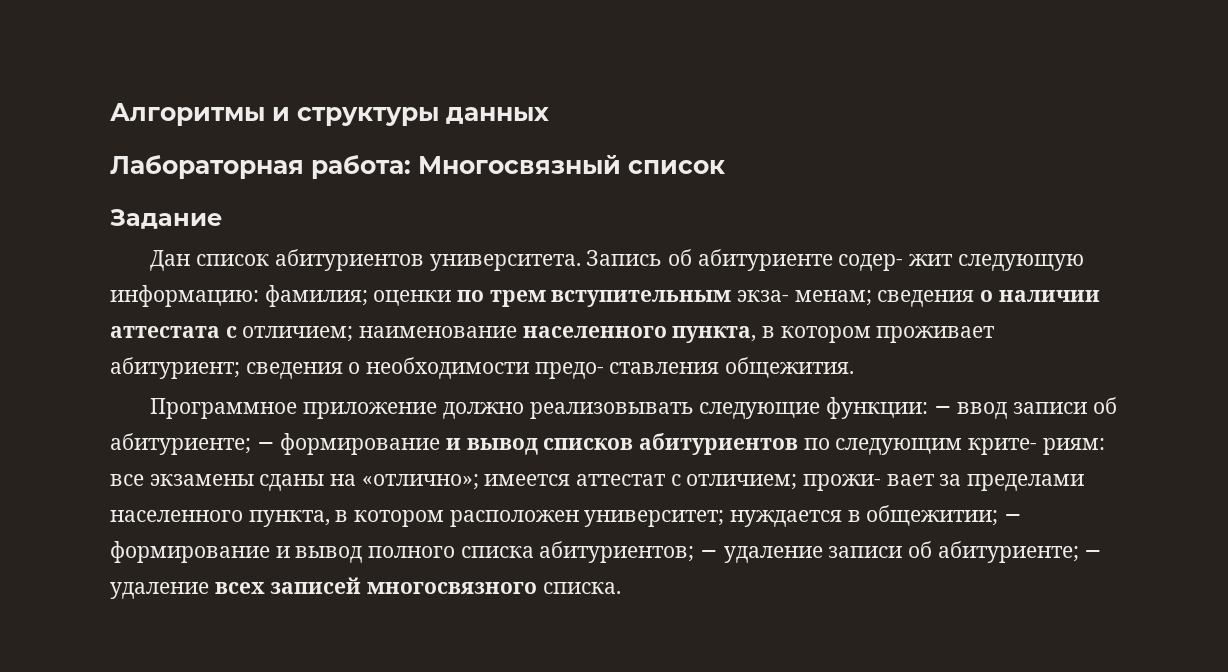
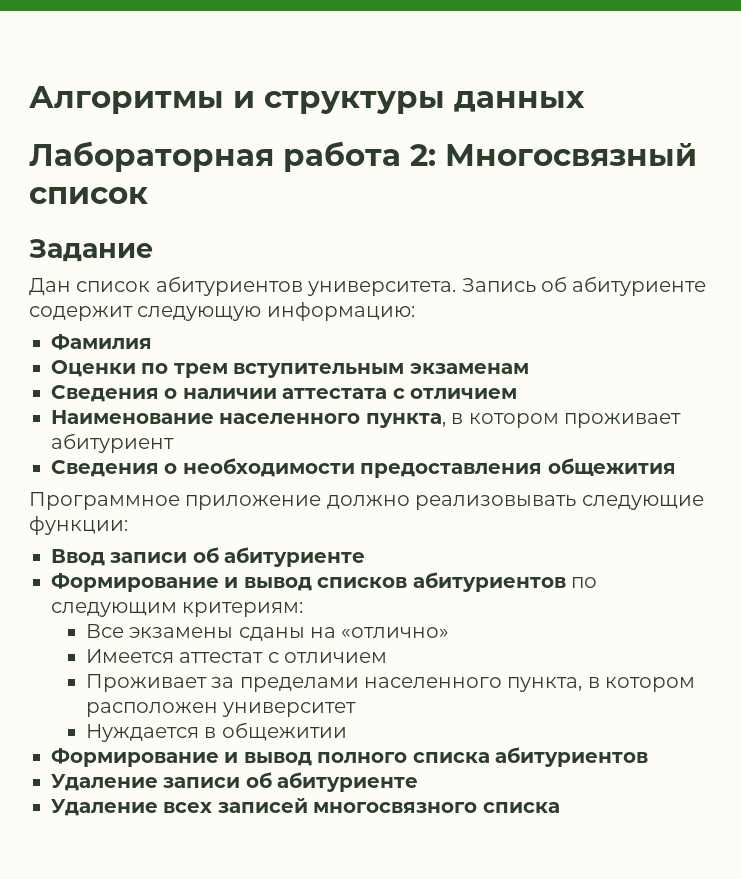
- Лабораторная работа: Многосвязный список
+ Лабораторная работа 2: Многосвязный список
- Запись об абитуриенте содер- жит следующую информацию: фамилия; оценки по трем вступительным экза- менам; сведения о наличии аттестата с отличием; наименование населенного пункта, в котором проживает абитуриент; сведения о необходимости предо- ставления общежития.
+ Запись об абитуриенте содержит следующую информацию:
+ Фамилия
+ Оценки по трем вступительным экзаменам
+ Сведения о наличии аттестата с отличием
+ Наименование населенного пункта, в котором проживает абитуриент
+ Сведения о необходимости предоставления общежития
- Программное приложение должно реализовывать следующие функции: − ввод записи об абитуриенте; − формирование и вывод списков абитуриентов по следующим крите- риям: все экзамены сданы на «отлично»; имеется аттестат с отличием; прожи- вает за пределами населенного пункта, в котором расположен университет; нуждается в общежитии; − формирование и вывод полного списка абитуриентов; − удаление записи об абитуриенте; − удаление всех записей многосвязного списка.
+ Программное приложение должно реализовывать следующие функции:
+ Ввод записи об абитуриенте
+ Формирование и вывод списков абитуриентов по следующим критериям:
+ Все экзамены сданы на «отлично»
+ Имеется аттестат с отличием
+ Проживает за пределами населенного пункта, в котором расположен университет
+ Нуждается в общежитии
+ Формирование и вывод полного списка абитуриентов
+ Удаление записи об абитуриенте
+ Удаление всех записей многосвязного списка

